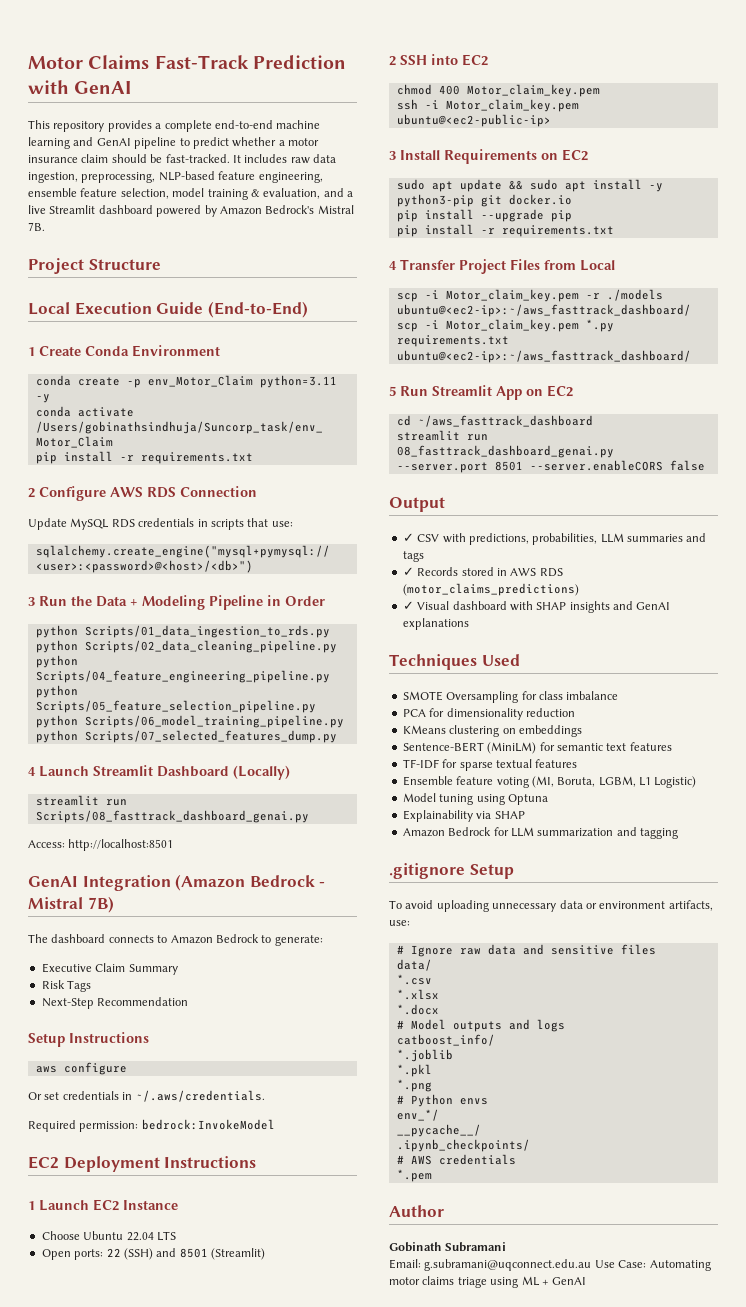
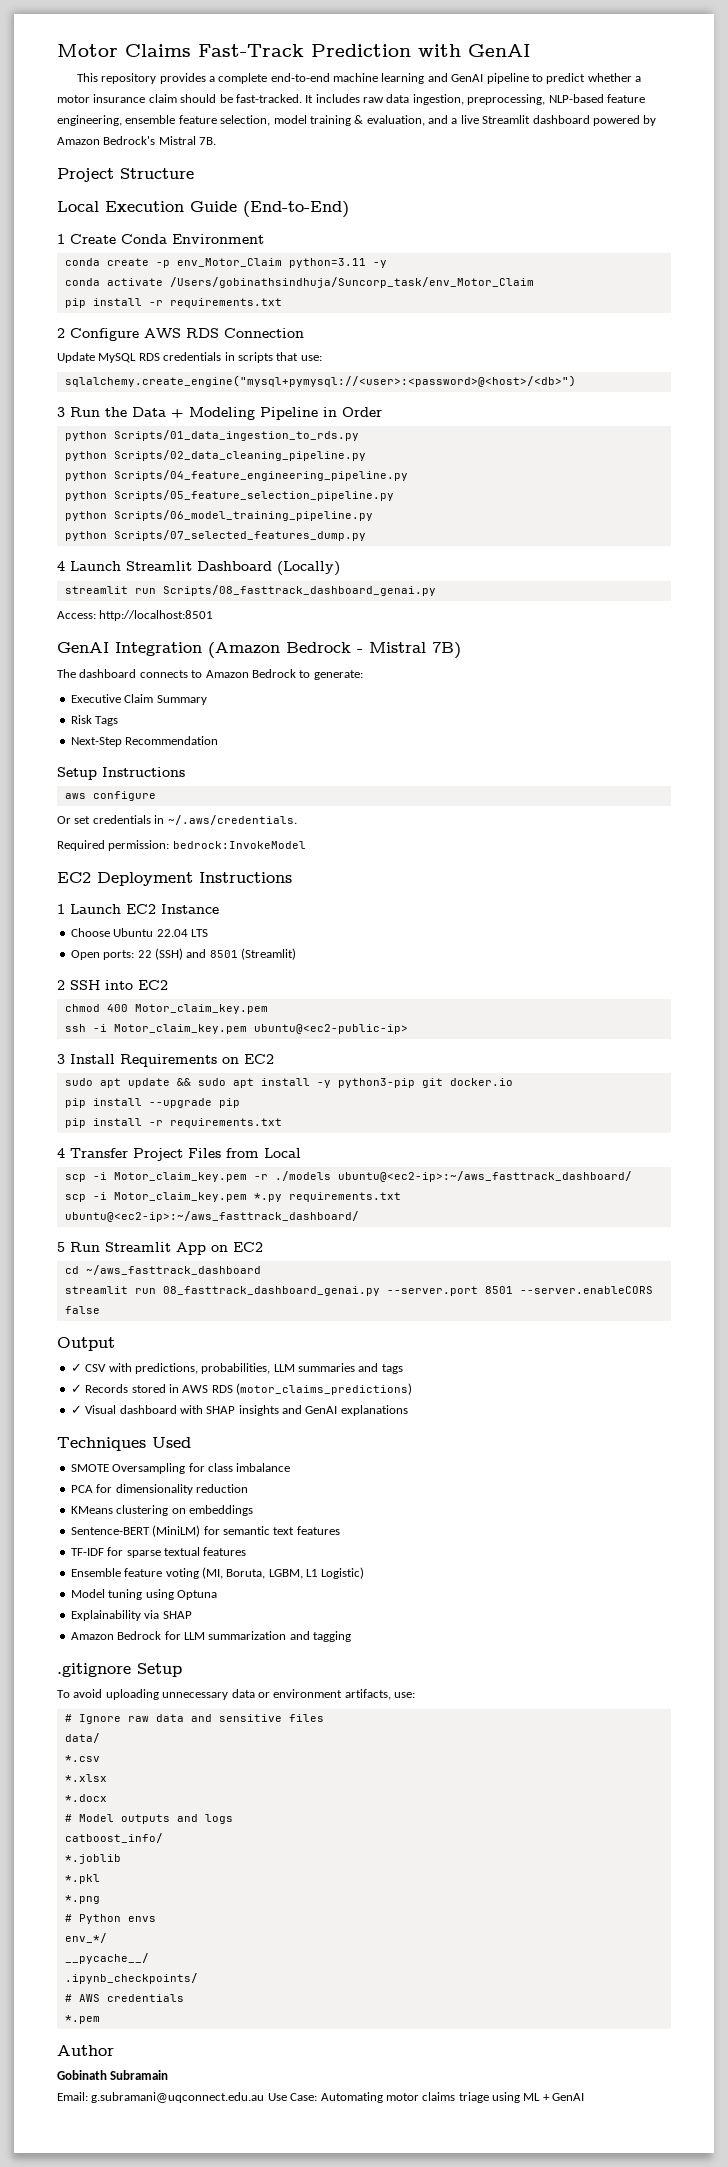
- Gobinath Subramani
+ Gobinath Subramain

